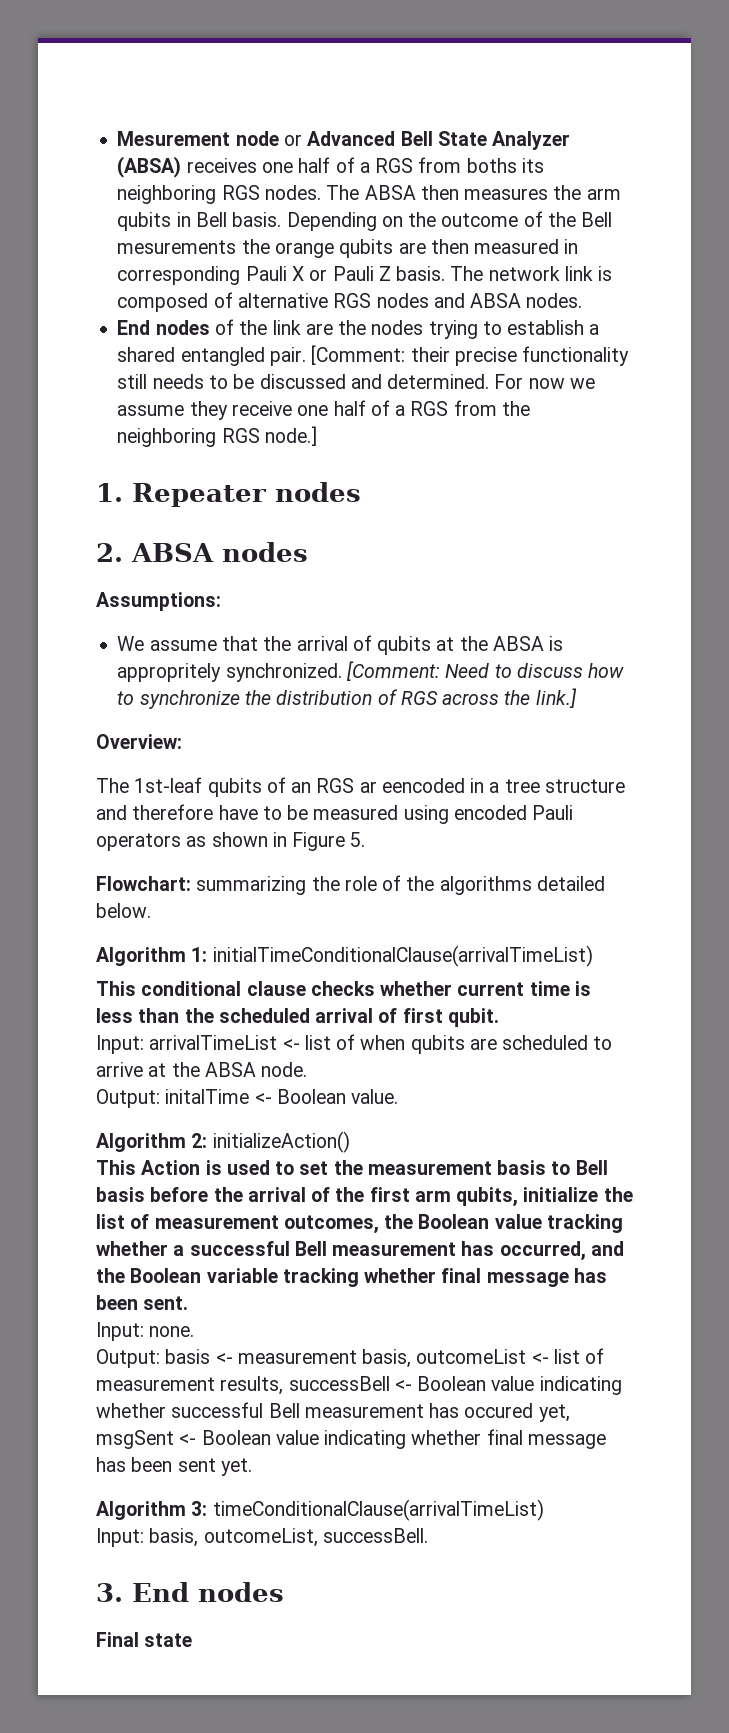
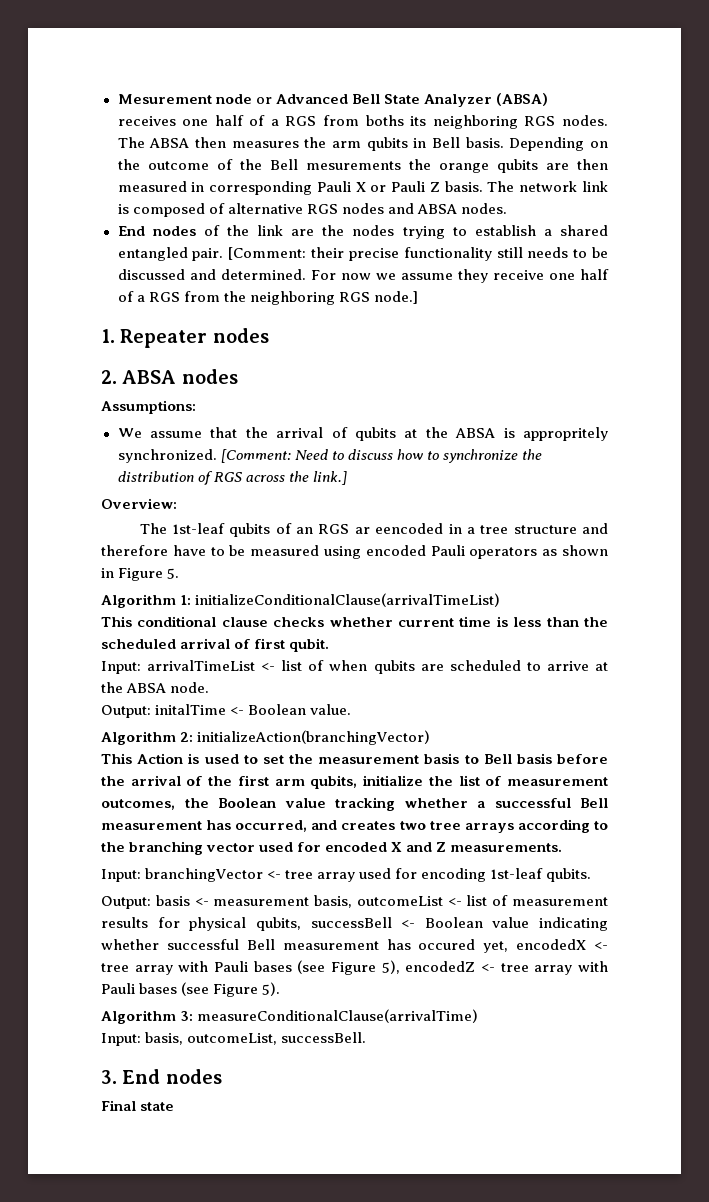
- Flowchart: summarizing the role of the algorithms detailed below.
- Algorithm 1: initialTimeConditionalClause(arrivalTimeList)
+ Algorithm 1: initializeConditionalClause(arrivalTimeList)
- Algorithm 2: initializeAction()
+ Algorithm 2: initializeAction(branchingVector)
- This Action is used to set the measurement basis to Bell basis before the arrival of the first arm qubits, initialize the list of measurement outcomes, the Boolean value tracking whether a successful Bell measurement has occurred, and the Boolean variable tracking whether final message has been sent.
- Input: none.
+ This Action is used to set the measurement basis to Bell basis before the arrival of the first arm qubits, initialize the list of measurement outcomes, the Boolean value tracking whether a successful Bell measurement has occurred, and creates two tree arrays according to the branching vector used for encoded X and Z measurements.
+ Input: branchingVector <- tree array used for encoding 1st-leaf qubits.
- Output: basis <- measurement basis, outcomeList <- list of measurement results, successBell <- Boolean value indicating whether successful Bell measurement has occured yet, msgSent <- Boolean value indicating whether final message has been sent yet.
+ Output: basis <- measurement basis, outcomeList <- list of measurement results for physical qubits, successBell <- Boolean value indicating whether successful Bell measurement has occured yet, encodedX <- tree array with Pauli bases (see Figure 5), encodedZ <- tree array with Pauli bases (see Figure 5).
- Algorithm 3: timeConditionalClause(arrivalTimeList)
+ Algorithm 3: measureConditionalClause(arrivalTime)

